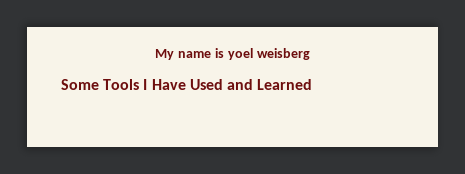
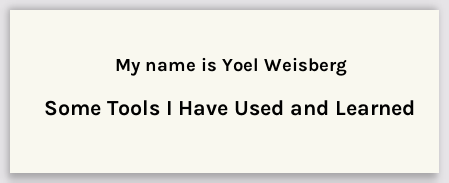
- My name is yoel weisberg
+ My name is Yoel Weisberg

